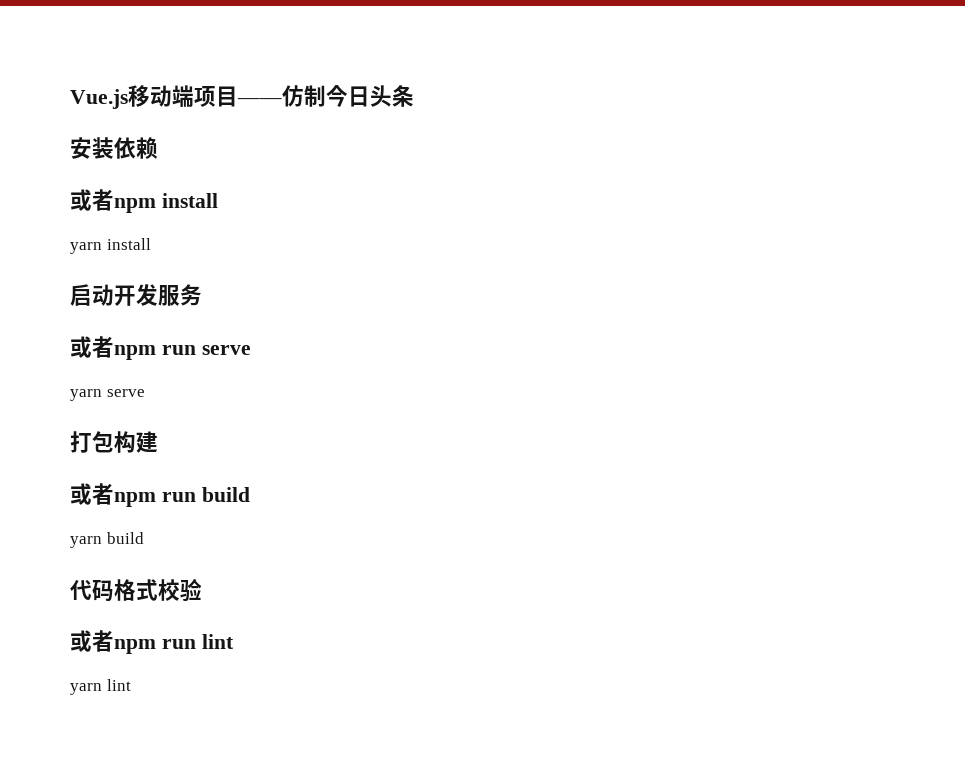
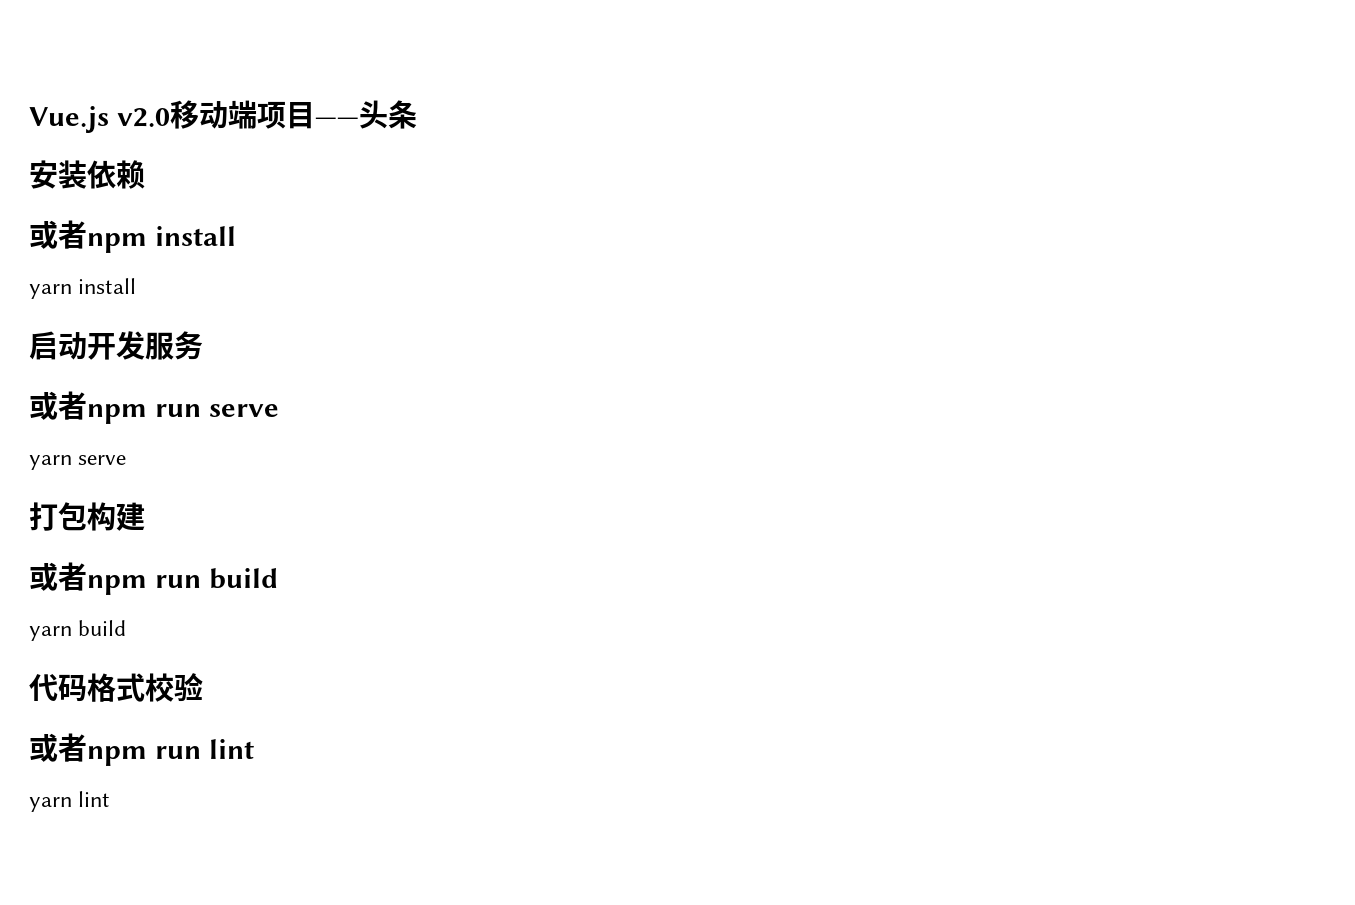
- Vue.js移动端项目——仿制今日头条
+ Vue.js v2.0移动端项目——头条

